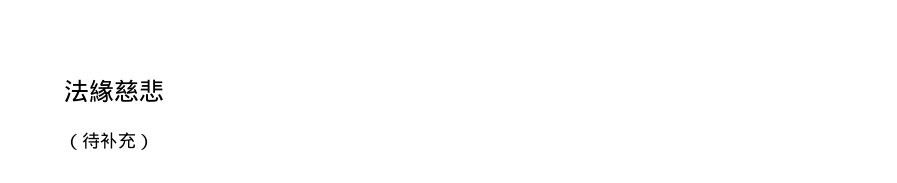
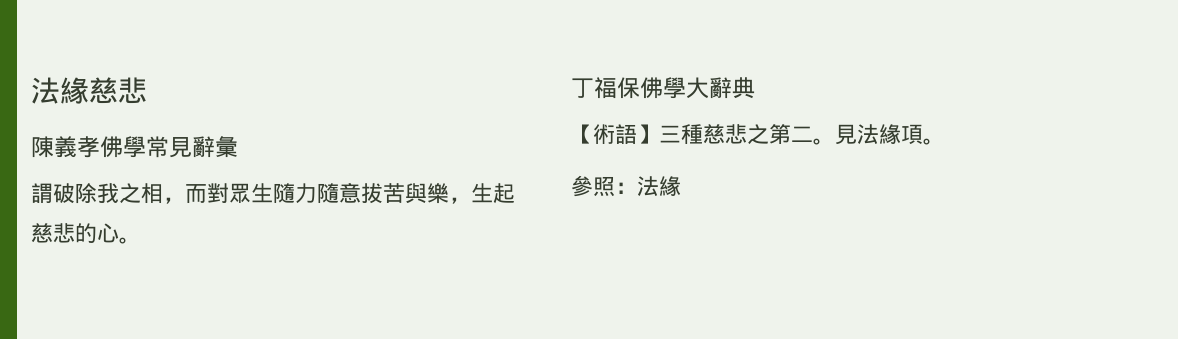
- （待补充）
+ 陳義孝佛學常見辭彙
+ 謂破除我之相，而對眾生隨力隨意拔苦與樂，生起慈悲的心。
+ 丁福保佛學大辭典
+ 【術語】三種慈悲之第二。見法緣項。
+ 參照：法緣

